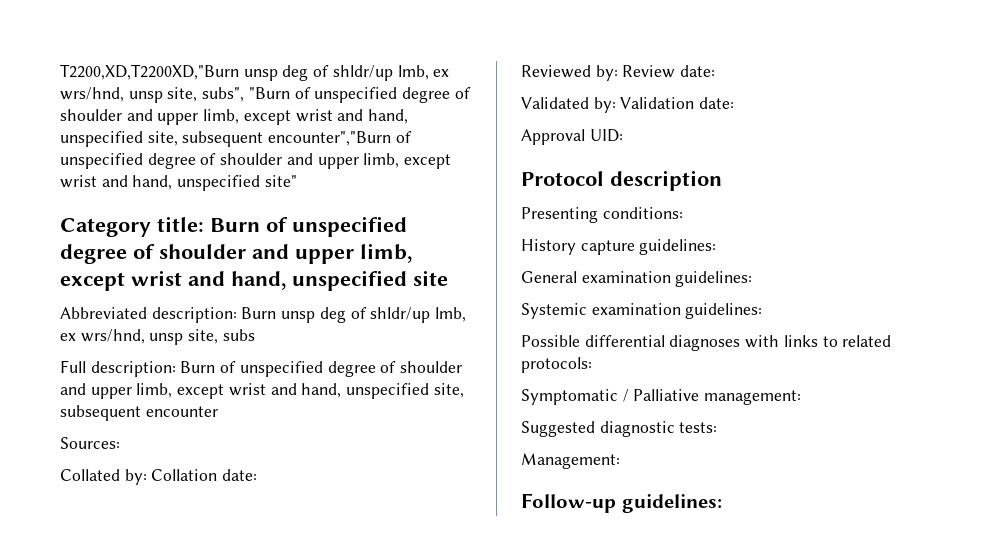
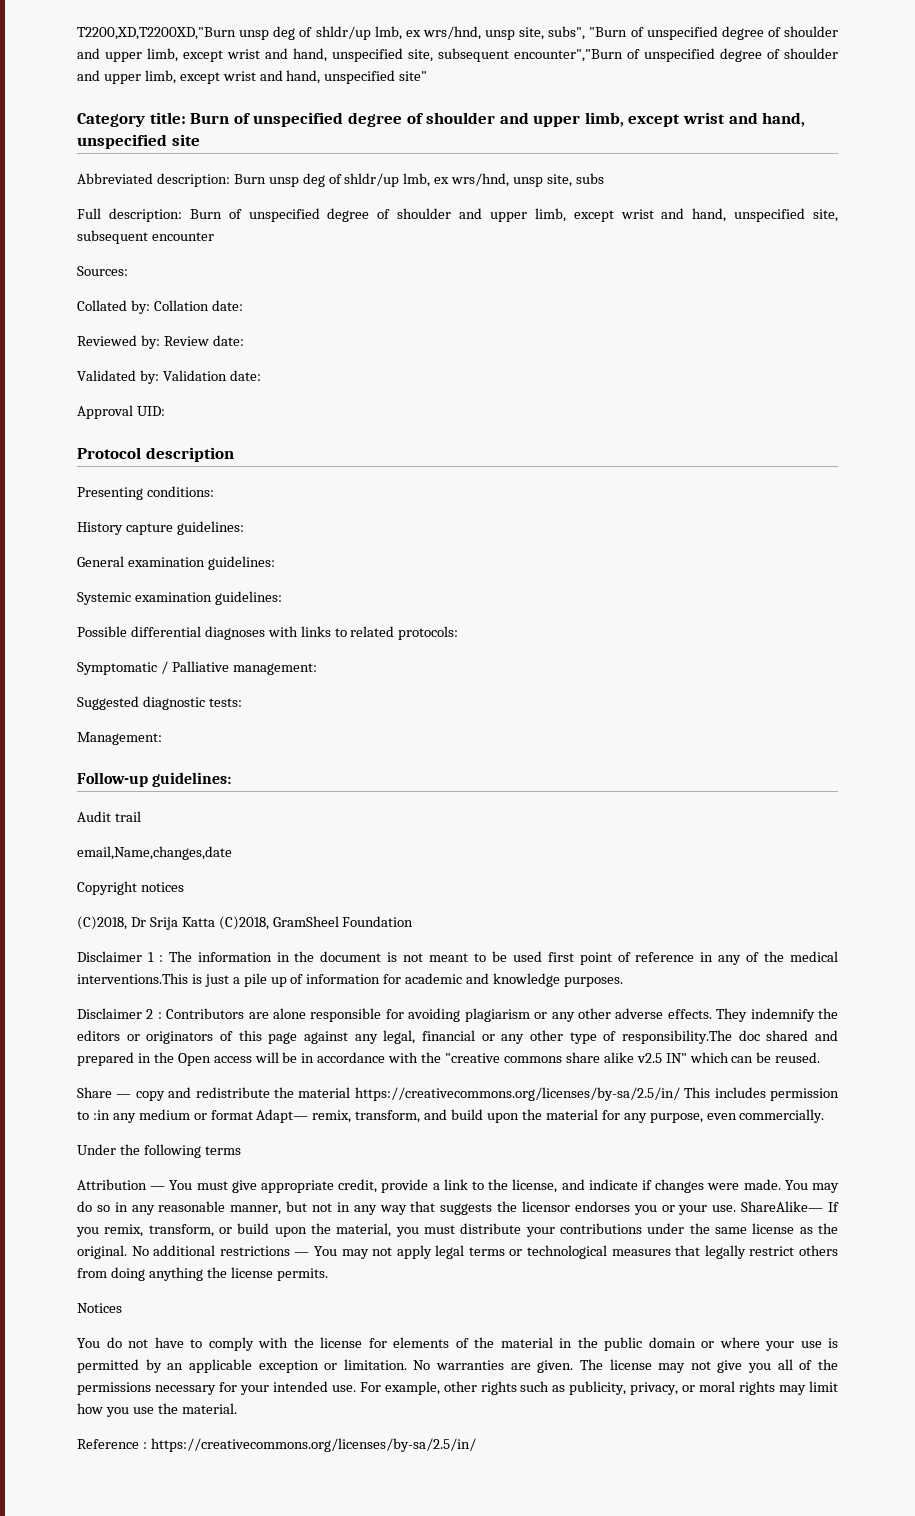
+ Audit trail
+ email,Name,changes,date
+ Copyright notices
+ (C)2018, Dr Srija Katta (C)2018, GramSheel Foundation
+ Disclaimer 1 : The information in the document is not meant to be used first point of reference in any of the medical interventions.This is just a pile up of information for academic and knowledge purposes.
+ Disclaimer 2 : Contributors are alone responsible for avoiding plagiarism or any other adverse effects. They indemnify the editors or originators of this page against any legal, financial or any other type of responsibility.The doc shared and prepared in the Open access will be in accordance with the "creative commons share alike v2.5 IN" which can be reused.
+ Share — copy and redistribute the material https://creativecommons.org/licenses/by-sa/2.5/in/ This includes permission to :in any medium or format Adapt— remix, transform, and build upon the material for any purpose, even commercially.
+ Under the following terms
+ Attribution — You must give appropriate credit, provide a link to the license, and indicate if changes were made. You may do so in any reasonable manner, but not in any way that suggests the licensor endorses you or your use. ShareAlike— If you remix, transform, or build upon the material, you must distribute your contributions under the same license as the original. No additional restrictions — You may not apply legal terms or technological measures that legally restrict others from doing anything the license permits.
+ Notices
+ You do not have to comply with the license for elements of the material in the public domain or where your use is permitted by an applicable exception or limitation. No warranties are given. The license may not give you all of the permissions necessary for your intended use. For example, other rights such as publicity, privacy, or moral rights may limit how you use the material.
+ Reference : https://creativecommons.org/licenses/by-sa/2.5/in/

